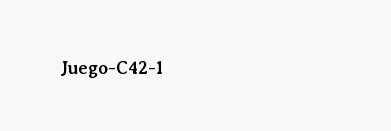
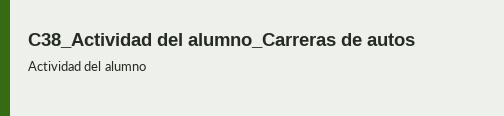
- Juego-C42-1
+ C38_Actividad del alumno_Carreras de autos
+ Actividad del alumno

